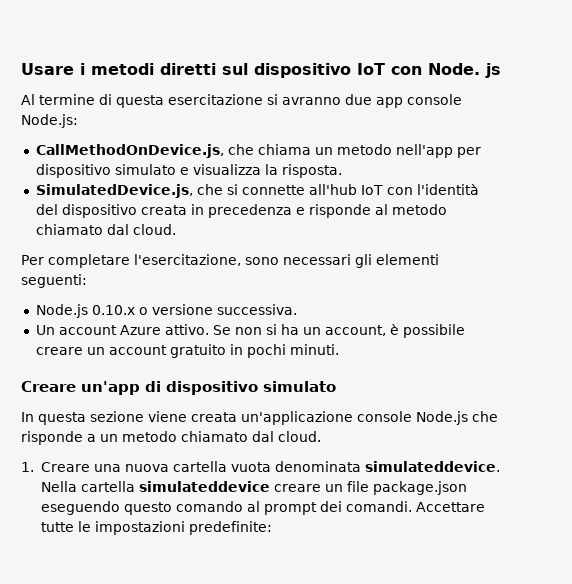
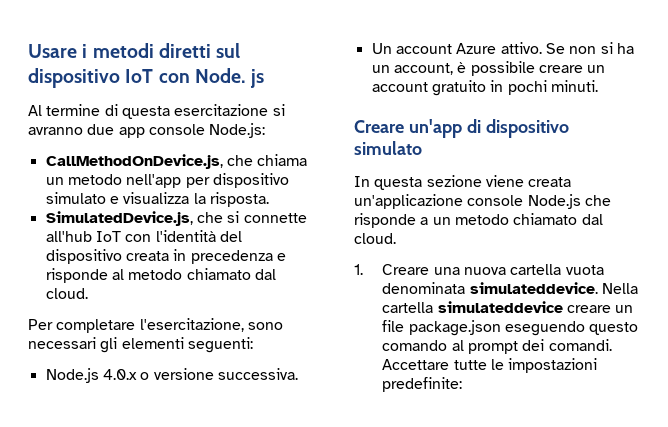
- Node.js 0.10.x o versione successiva.
+ Node.js 4.0.x o versione successiva.

